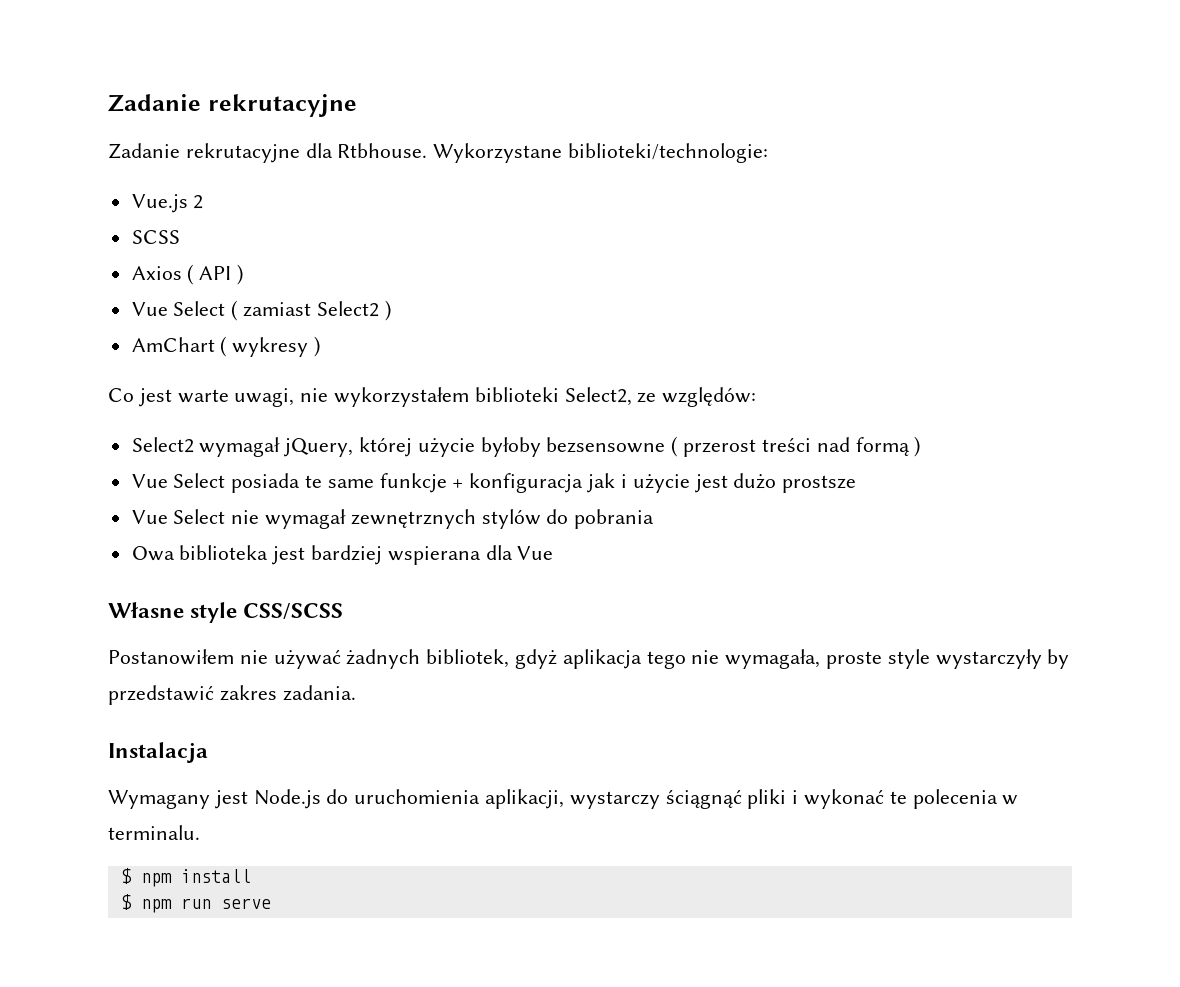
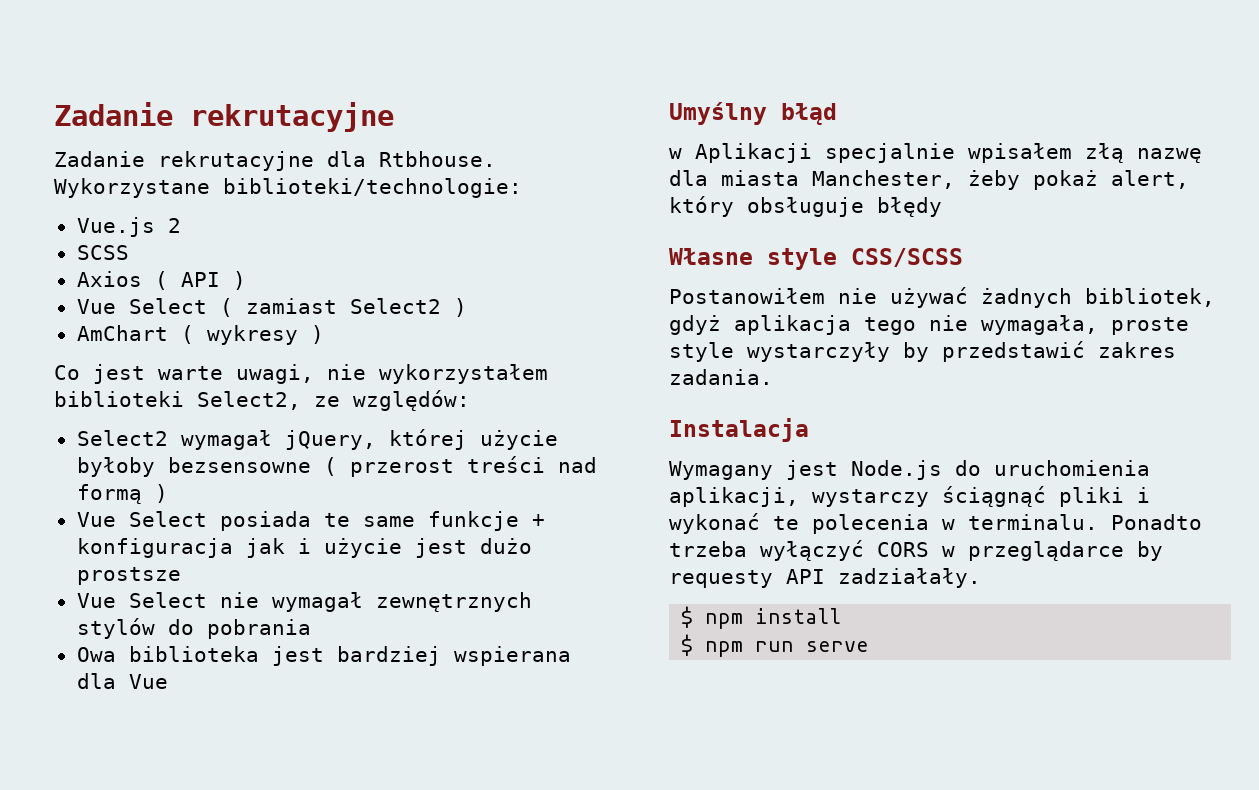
+ Umyślny błąd
+ w Aplikacji specjalnie wpisałem złą nazwę dla miasta Manchester, żeby pokaż alert, który obsługuje błędy
+ Ponadto trzeba wyłączyć CORS w przeglądarce by requesty API zadziałały.

